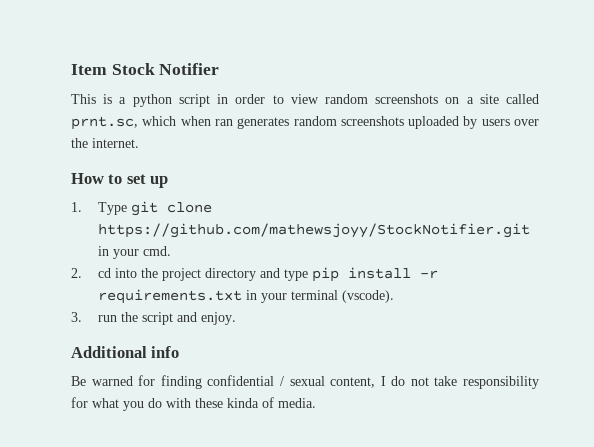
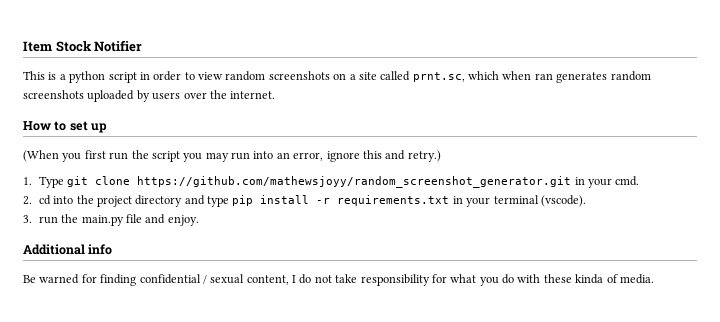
+ (When you first run the script you may run into an error, ignore this and retry.)
- 1. Type git clone https://github.com/mathewsjoyy/StockNotifier.git in your cmd.
+ 1. Type git clone https://github.com/mathewsjoyy/random_screenshot_generator.git in your cmd.
- 3. run the script and enjoy.
+ 3. run the main.py file and enjoy.

